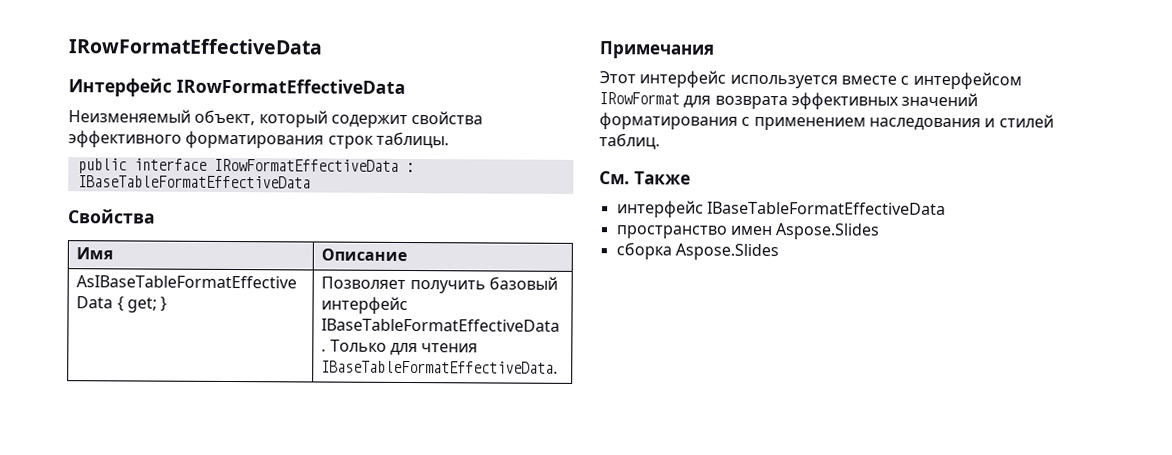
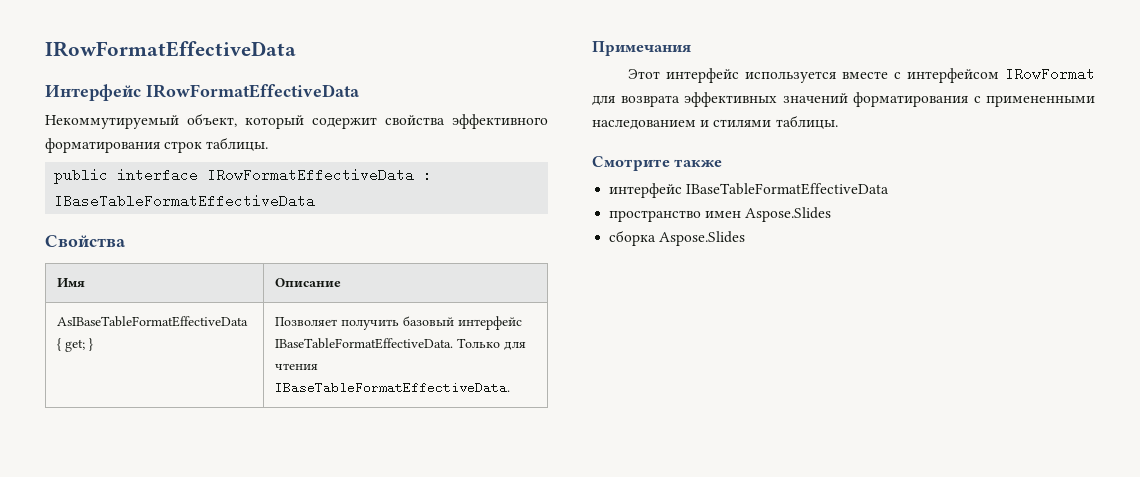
- Неизменяемый объект, который содержит свойства эффективного форматирования строк таблицы.
+ Некоммутируемый объект, который содержит свойства эффективного форматирования строк таблицы.
- Этот интерфейс используется вместе с интерфейсом IRowFormat для возврата эффективных значений форматирования с применением наследования и стилей таблиц.
- См. Также
+ Этот интерфейс используется вместе с интерфейсом IRowFormat для возврата эффективных значений форматирования с примененными наследованием и стилями таблицы.
+ Смотрите также

